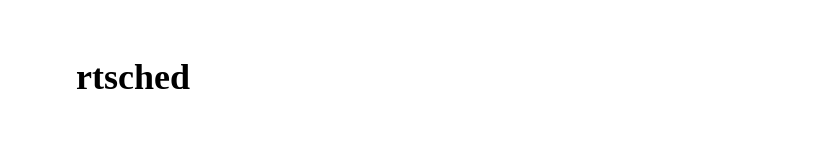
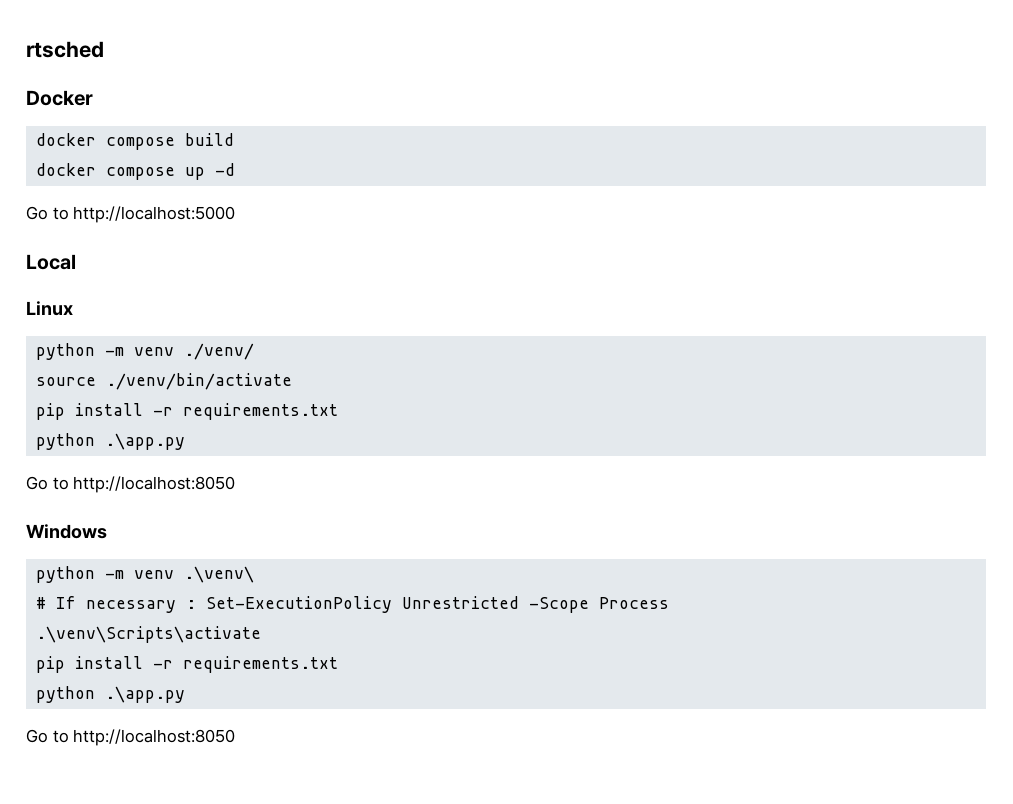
+ Docker
+ docker compose build
+ docker compose up -d
+ Go to http://localhost:5000
+ Local
+ Linux
+ python -m venv ./venv/
+ source ./venv/bin/activate
+ pip install -r requirements.txt
+ python .\app.py
+ Go to http://localhost:8050
+ Windows
+ python -m venv .\venv\
+ # If necessary : Set-ExecutionPolicy Unrestricted -Scope Process
+ .\venv\Scripts\activate
+ pip install -r requirements.txt
+ python .\app.py
+ Go to http://localhost:8050

